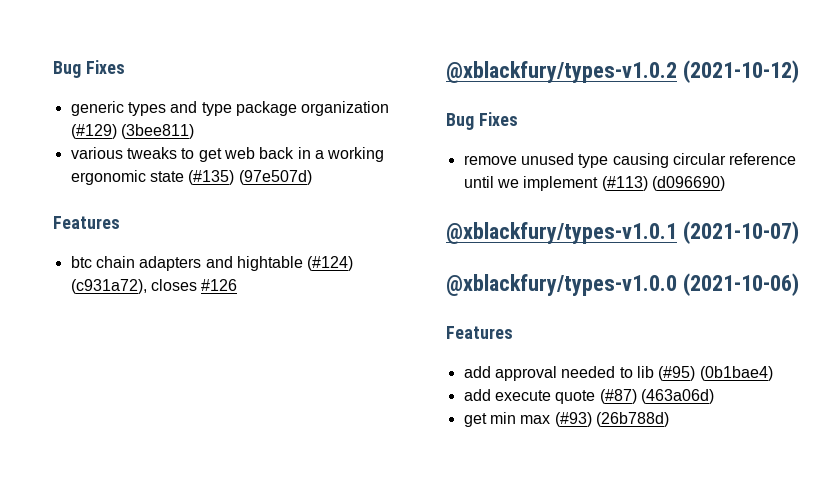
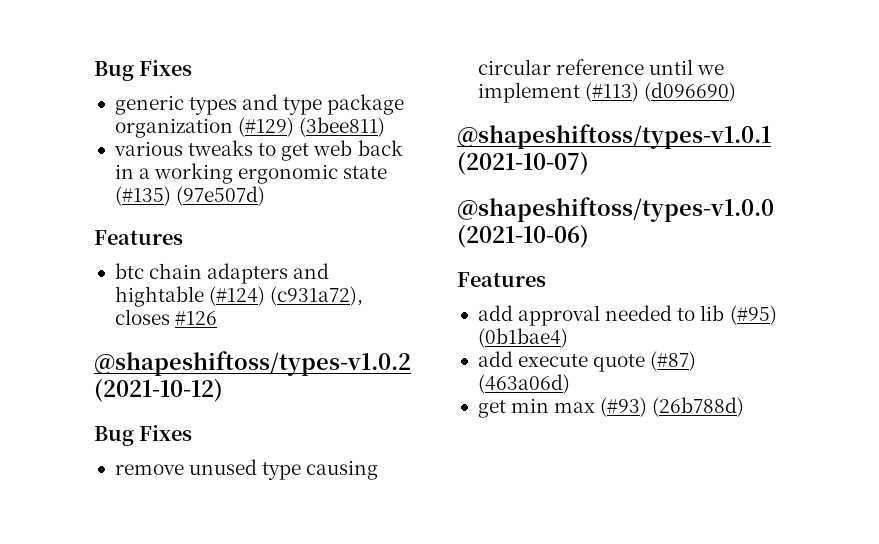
- @xblackfury/types-v1.0.2 (2021-10-12)
+ @shapeshiftoss/types-v1.0.2 (2021-10-12)
- @xblackfury/types-v1.0.1 (2021-10-07)
+ @shapeshiftoss/types-v1.0.1 (2021-10-07)
- @xblackfury/types-v1.0.0 (2021-10-06)
+ @shapeshiftoss/types-v1.0.0 (2021-10-06)

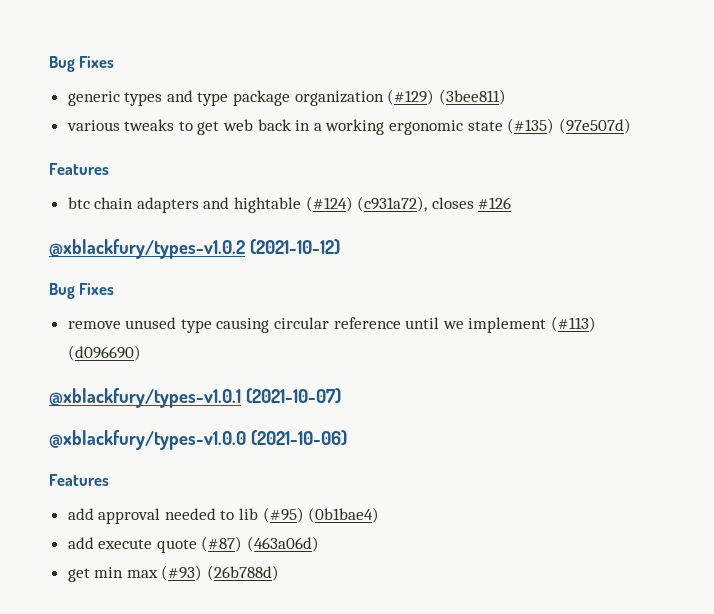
- @shapeshiftoss/types-v1.0.2 (2021-10-12)
+ @xblackfury/types-v1.0.2 (2021-10-12)
- @shapeshiftoss/types-v1.0.1 (2021-10-07)
+ @xblackfury/types-v1.0.1 (2021-10-07)
- @shapeshiftoss/types-v1.0.0 (2021-10-06)
+ @xblackfury/types-v1.0.0 (2021-10-06)

